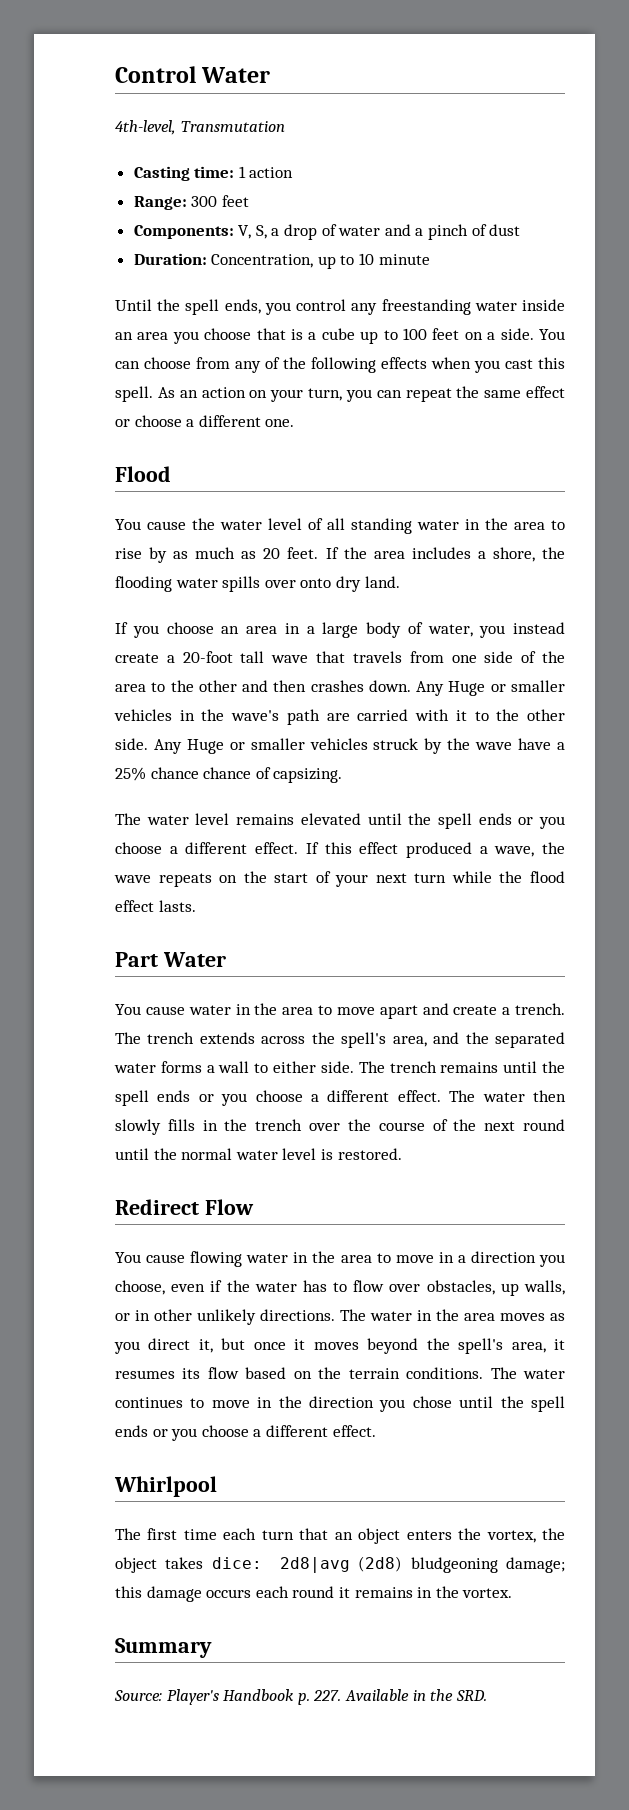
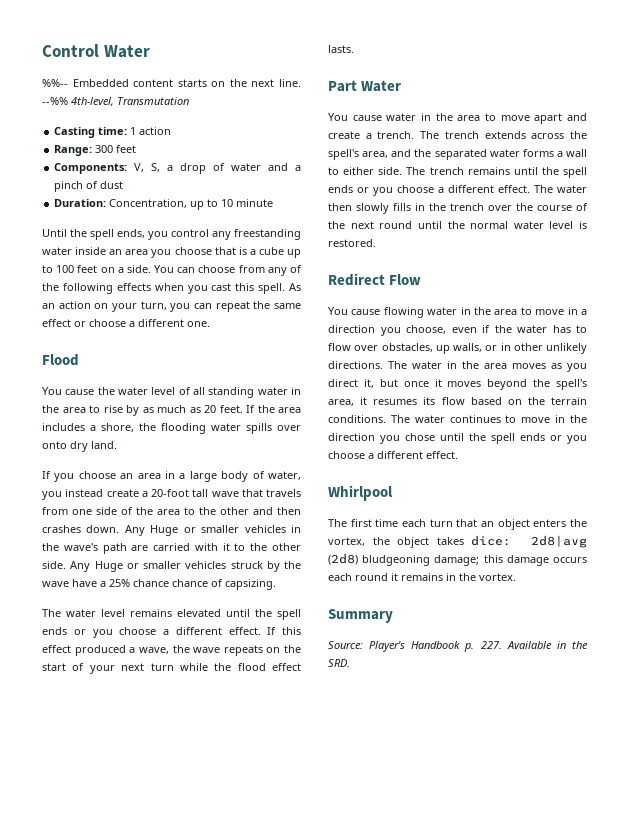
- 4th-level, Transmutation
+ %%-- Embedded content starts on the next line. --%% 4th-level, Transmutation

